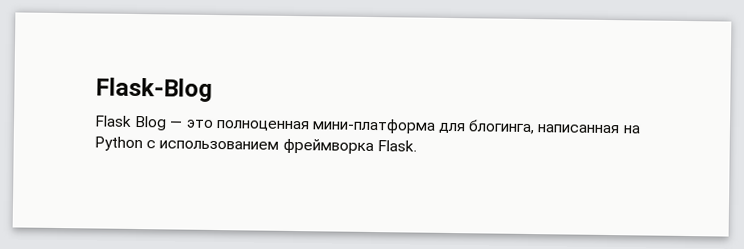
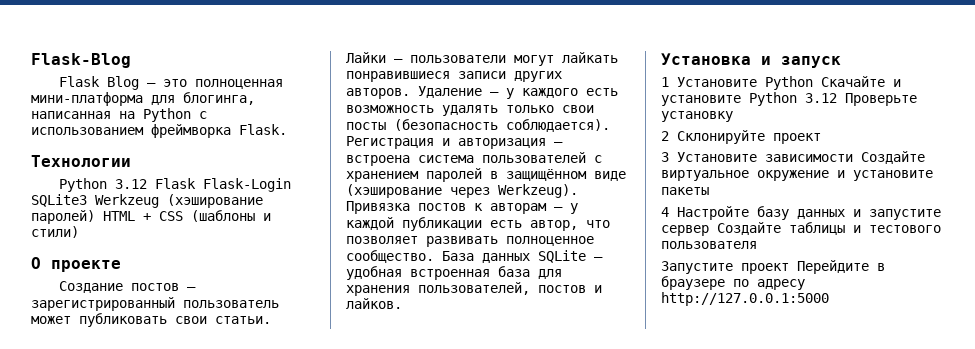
+ Технологии
+ Python 3.12 Flask Flask-Login SQLite3 Werkzeug (хэширование паролей) HTML + CSS (шаблоны и стили)
+ О проекте
+ Создание постов — зарегистрированный пользователь может публиковать свои статьи. Лайки — пользователи могут лайкать понравившиеся записи других авторов. Удаление — у каждого есть возможность удалять только свои посты (безопасность соблюдается). Регистрация и авторизация — встроена система пользователей с хранением паролей в защищённом виде (хэширование через Werkzeug). Привязка постов к авторам — у каждой публикации есть автор, что позволяет развивать полноценное сообщество. База данных SQLite — удобная встроенная база для хранения пользователей, постов и лайков.
+ Установка и запуск
+ 1 Установите Python Скачайте и установите Python 3.12 Проверьте установку
+ 2 Склонируйте проект
+ 3 Установите зависимости Создайте виртуальное окружение и установите пакеты
+ 4 Настройте базу данных и запустите сервер Создайте таблицы и тестового пользователя
+ Запустите проект Перейдите в браузере по адресу http://127.0.0.1:5000

